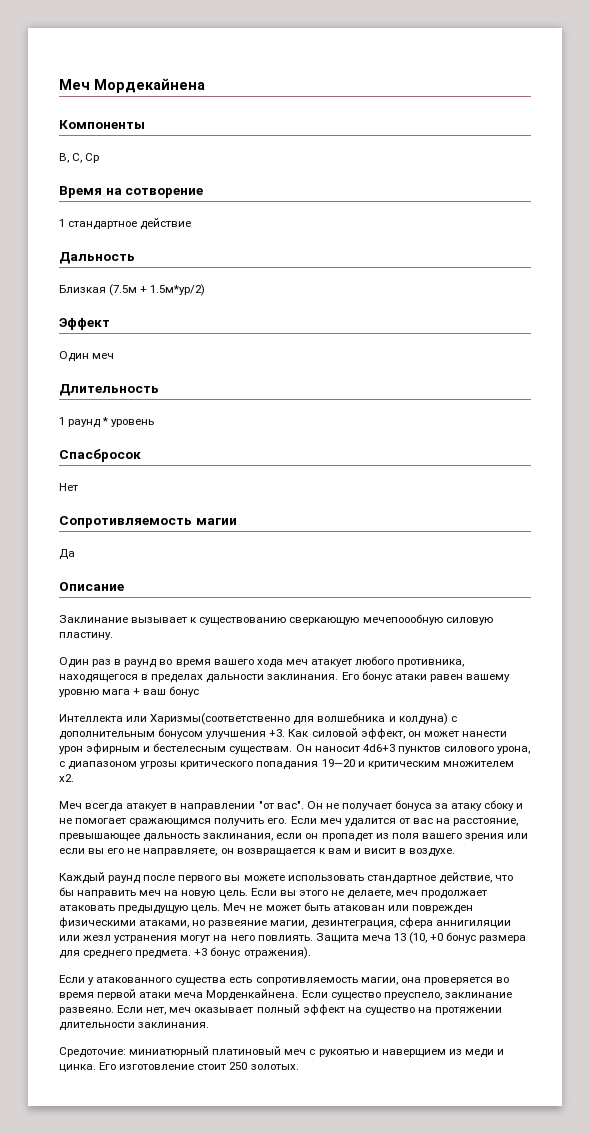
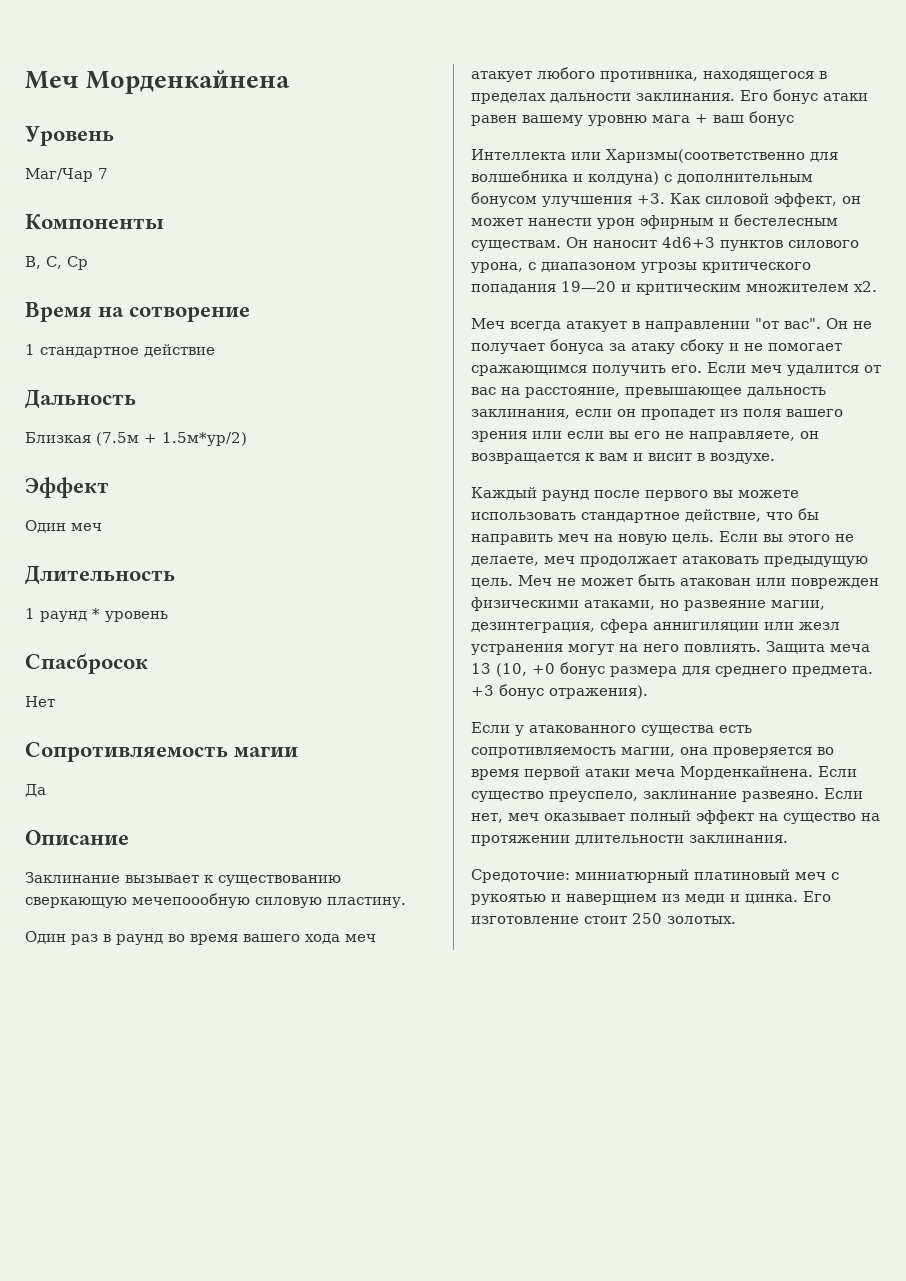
- Меч Мордекайнена
+ Меч Морденкайнена
+ Уровень
+ Маг/Чар 7

